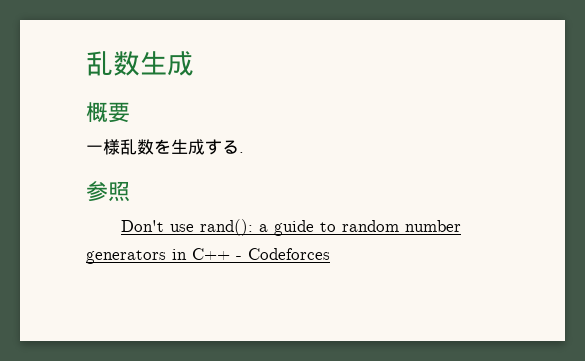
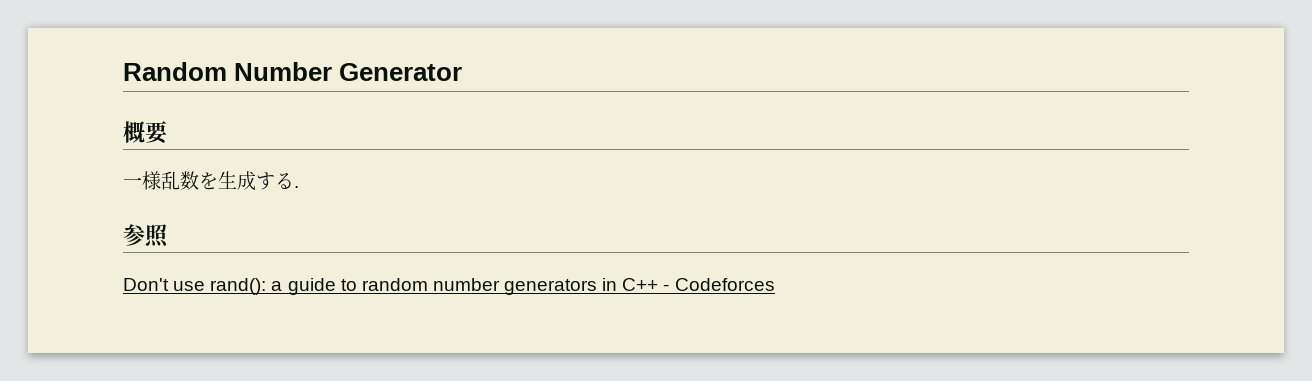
- 乱数生成
+ Random Number Generator

